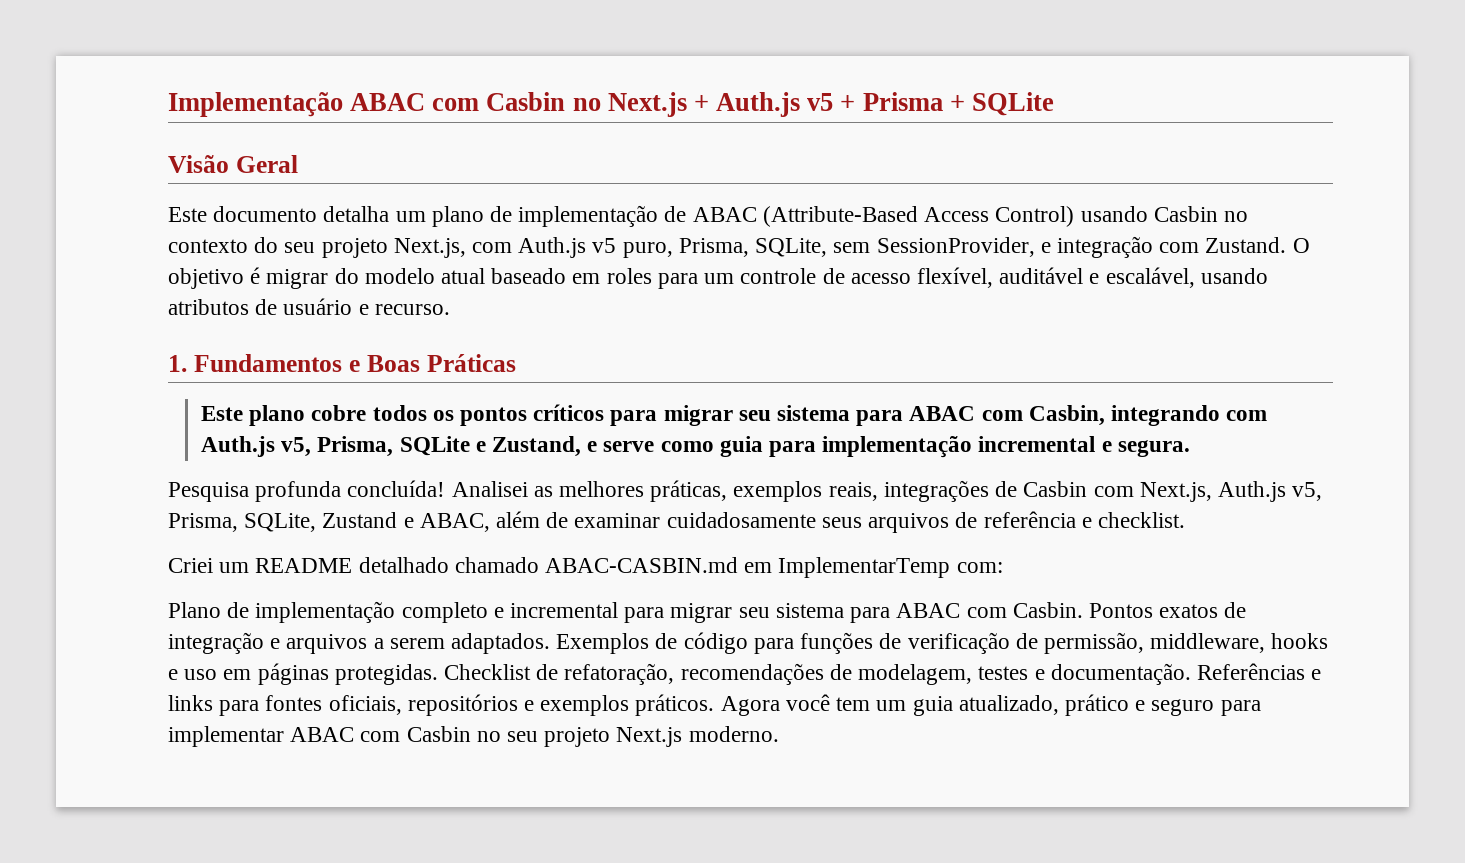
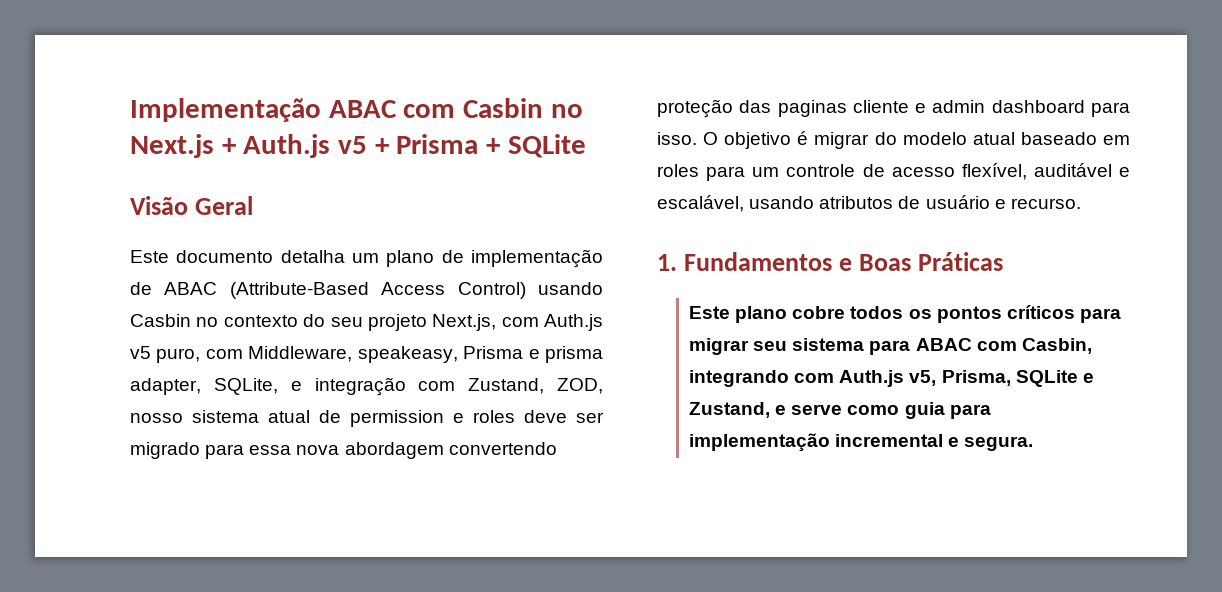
- Este documento detalha um plano de implementação de ABAC (Attribute-Based Access Control) usando Casbin no contexto do seu projeto Next.js, com Auth.js v5 puro, Prisma, SQLite, sem SessionProvider, e integração com Zustand.
+ Este documento detalha um plano de implementação de ABAC (Attribute-Based Access Control) usando Casbin no contexto do seu projeto Next.js, com Auth.js v5 puro, com Middleware, speakeasy, Prisma e prisma adapter, SQLite, e integração com Zustand, ZOD, nosso sistema atual de permission e roles deve ser migrado para essa nova abordagem convertendo proteção das paginas cliente e admin dashboard para isso.
- Pesquisa profunda concluída! Analisei as melhores práticas, exemplos reais, integrações de Casbin com Next.js, Auth.js v5, Prisma, SQLite, Zustand e ABAC, além de examinar cuidadosamente seus arquivos de referência e checklist.
- Criei um README detalhado chamado ABAC-CASBIN.md em ImplementarTemp com:
- Plano de implementação completo e incremental para migrar seu sistema para ABAC com Casbin. Pontos exatos de integração e arquivos a serem adaptados. Exemplos de código para funções de verificação de permissão, middleware, hooks e uso em páginas protegidas. Checklist de refatoração, recomendações de modelagem, testes e documentação. Referências e links para fontes oficiais, repositórios e exemplos práticos. Agora você tem um guia atualizado, prático e seguro para implementar ABAC com Casbin no seu projeto Next.js moderno.

